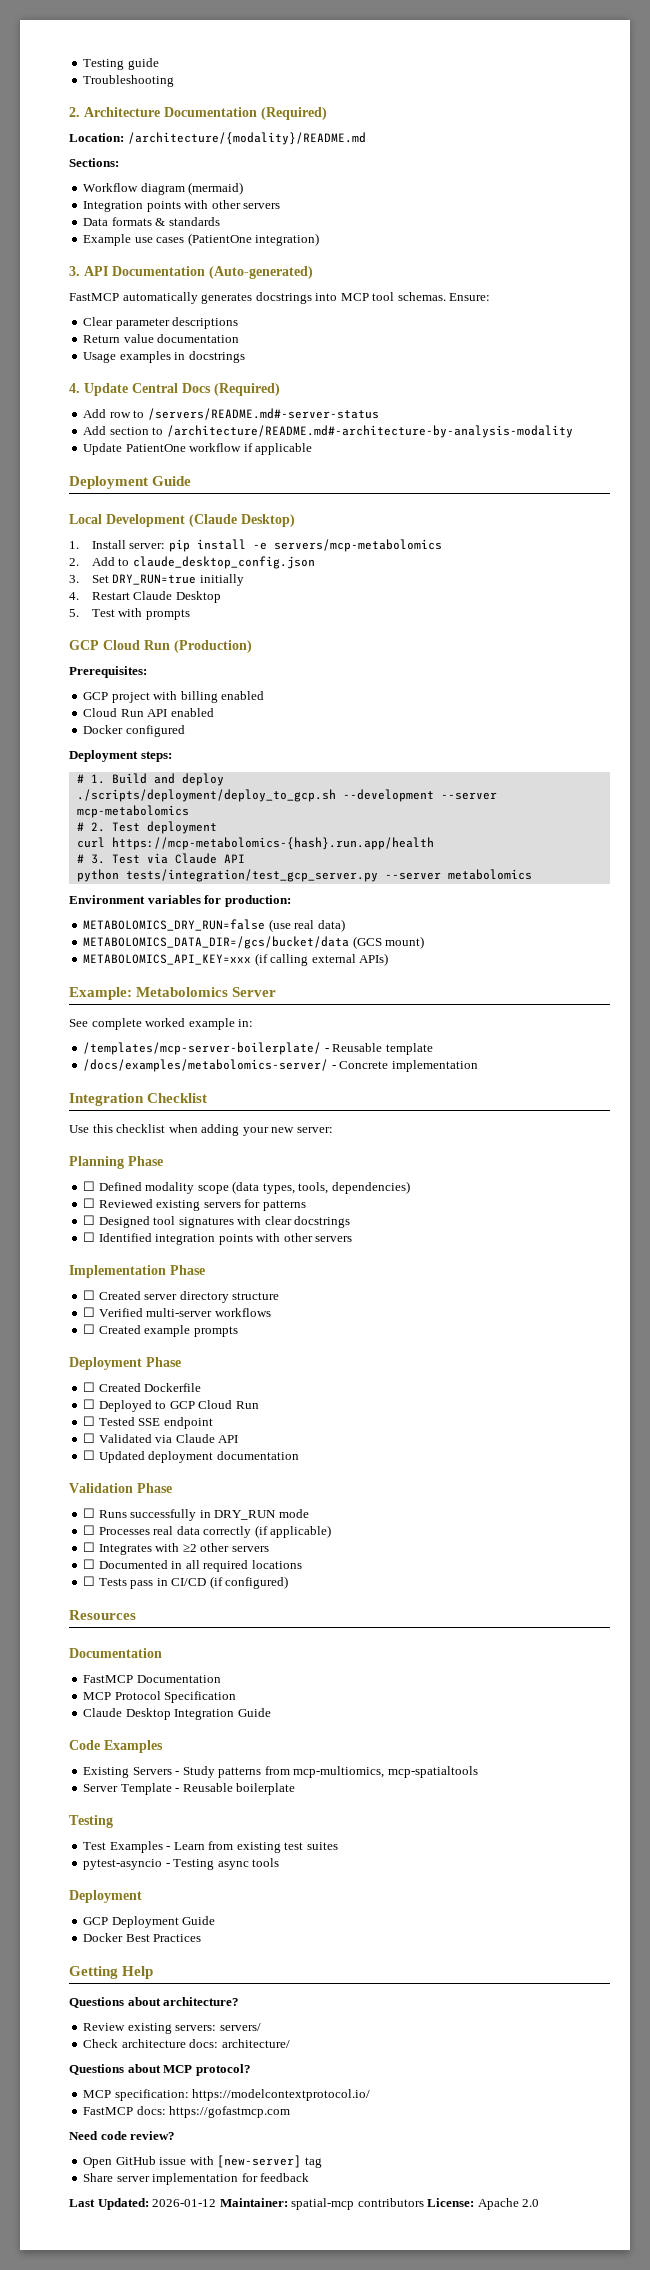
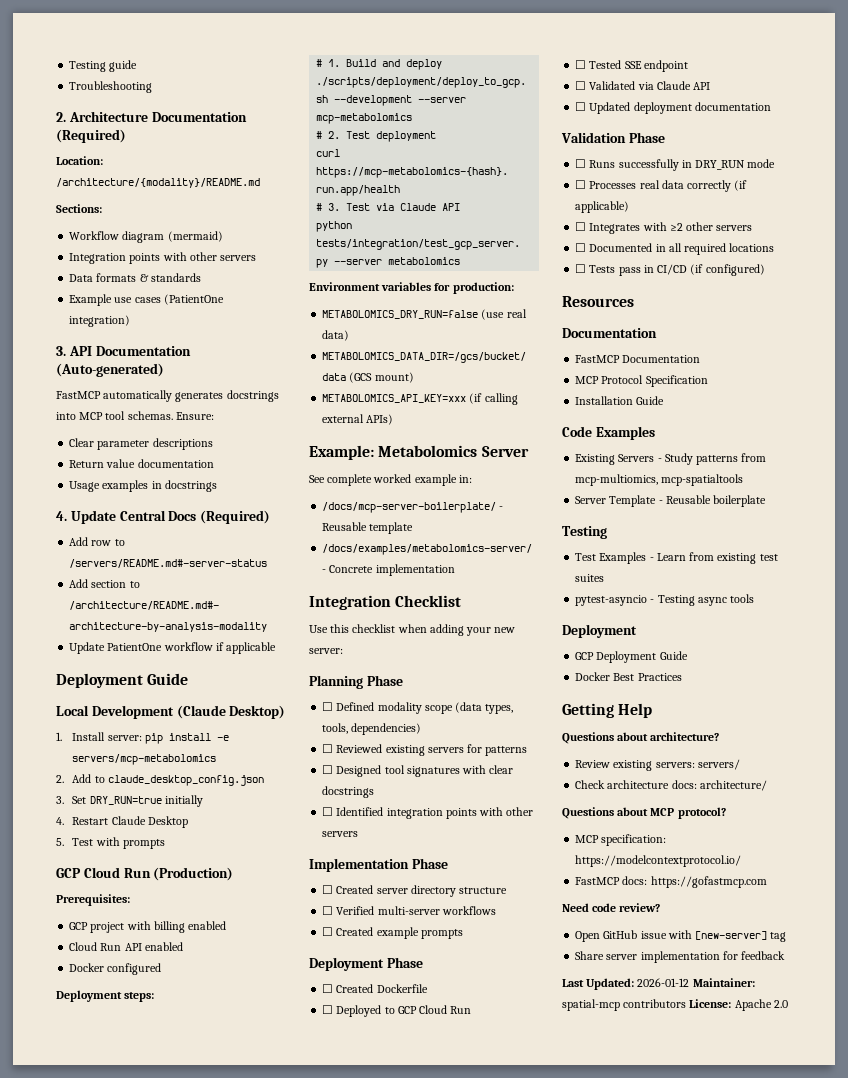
- /templates/mcp-server-boilerplate/ - Reusable template
+ /docs/mcp-server-boilerplate/ - Reusable template
- Claude Desktop Integration Guide
+ Installation Guide

